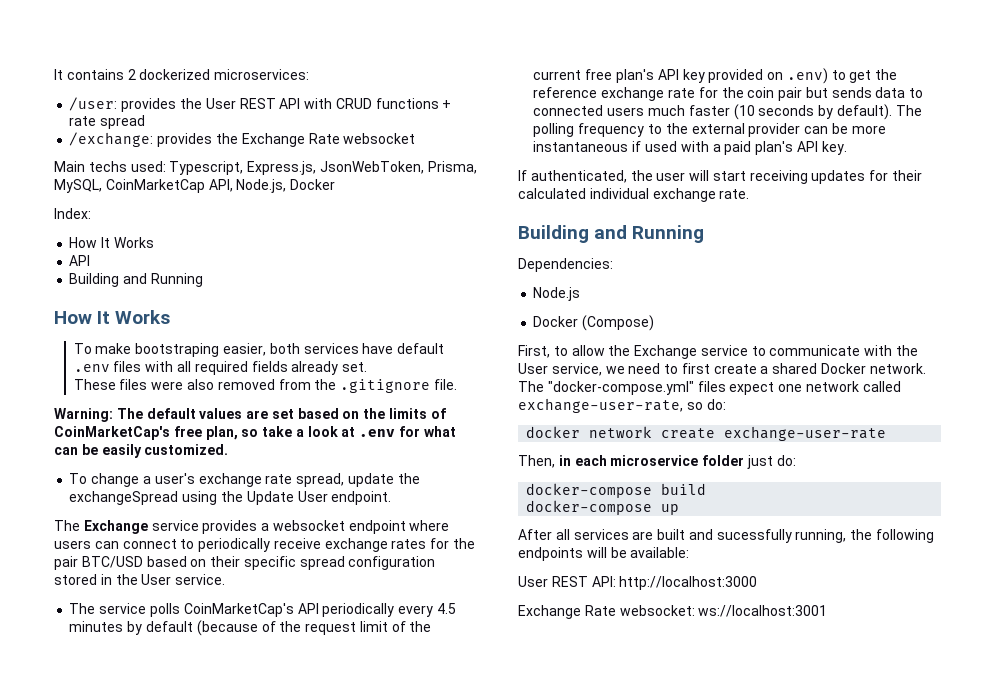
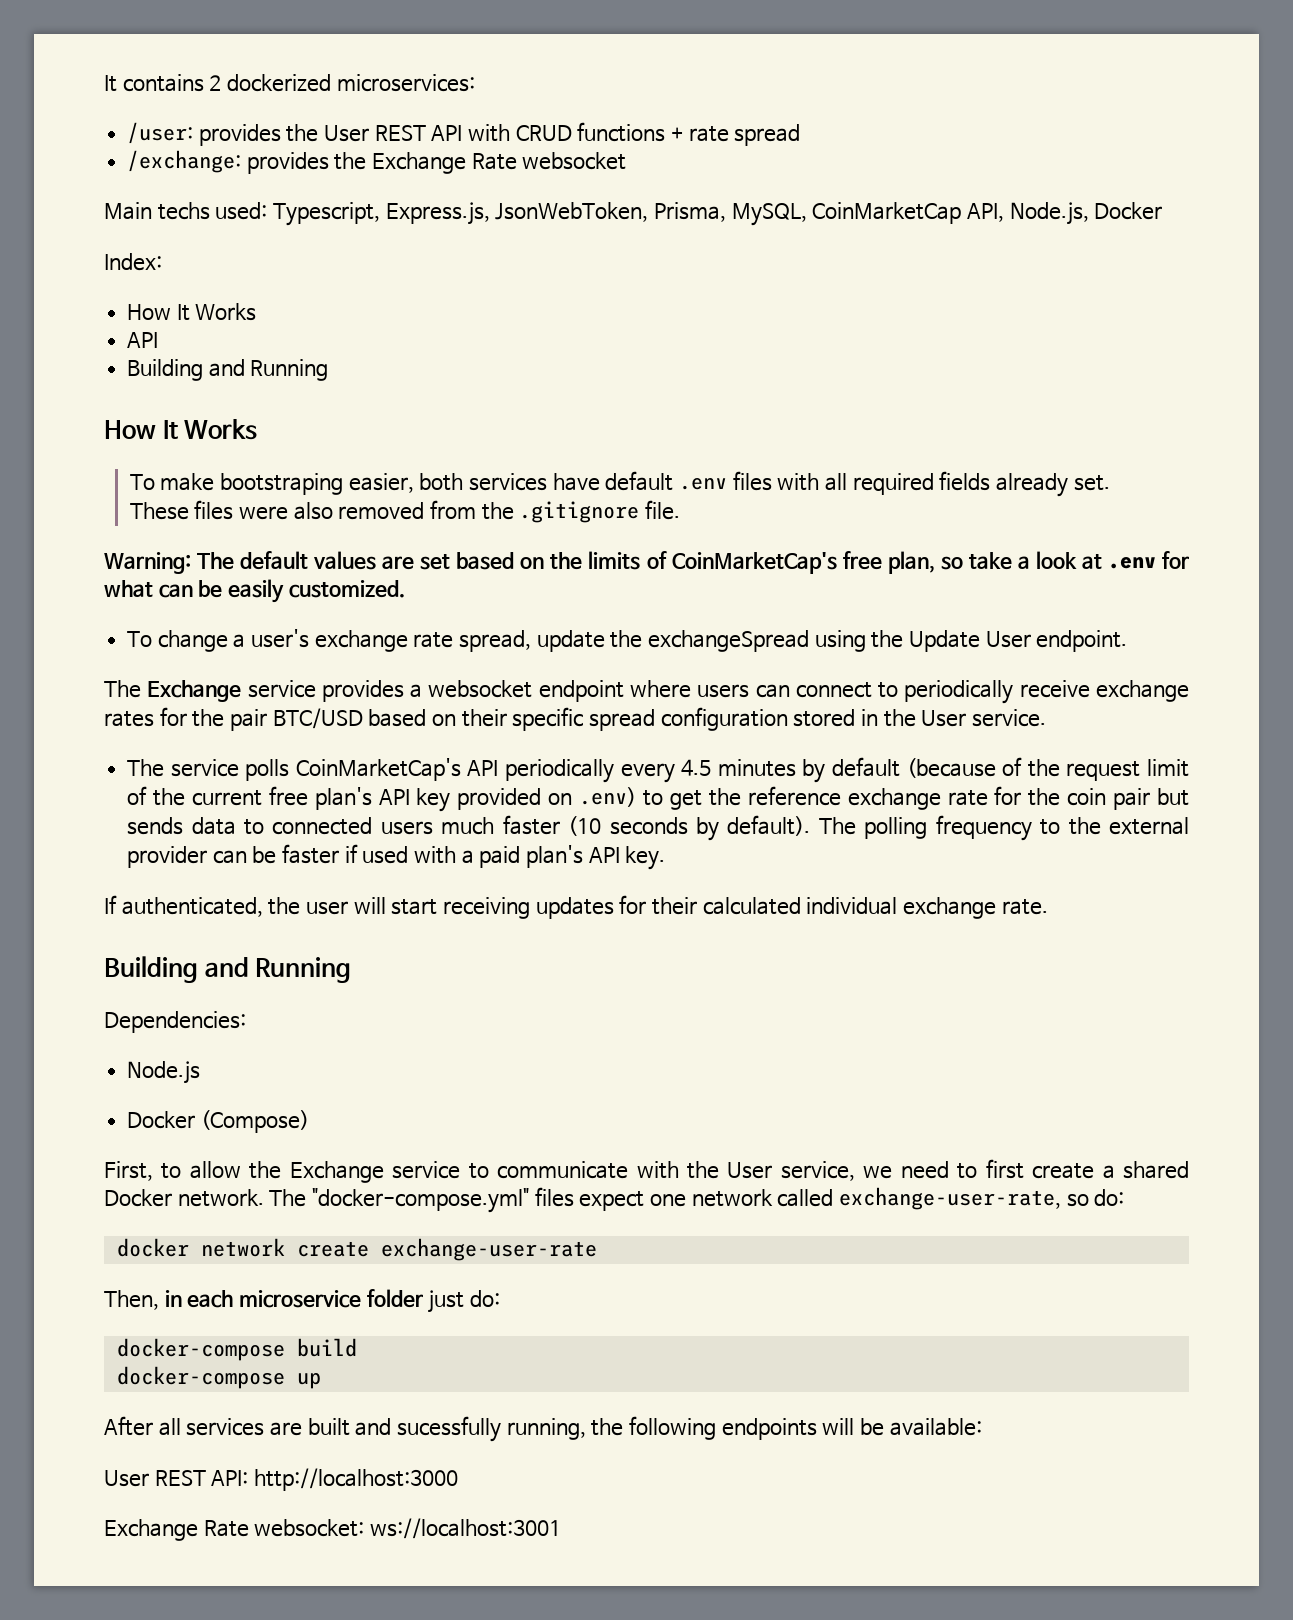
- The polling frequency to the external provider can be more instantaneous if used with a paid plan's API key.
+ The polling frequency to the external provider can be faster if used with a paid plan's API key.

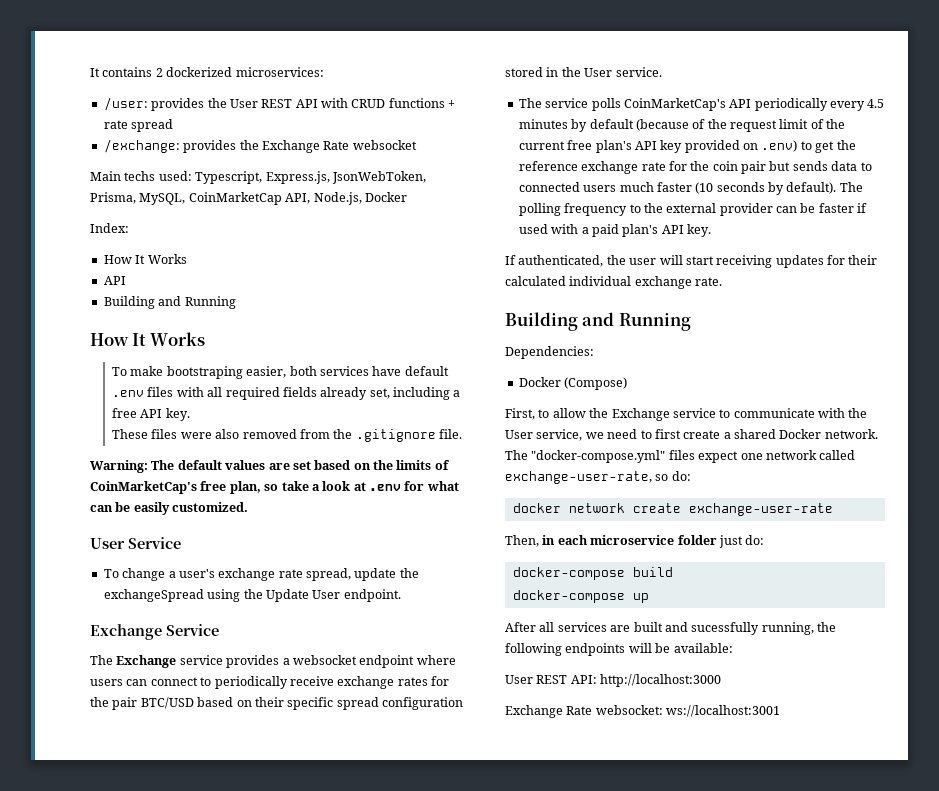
- To make bootstraping easier, both services have default .env files with all required fields already set.
+ To make bootstraping easier, both services have default .env files with all required fields already set, including a free API key.
+ User Service
+ Exchange Service
- Node.js

